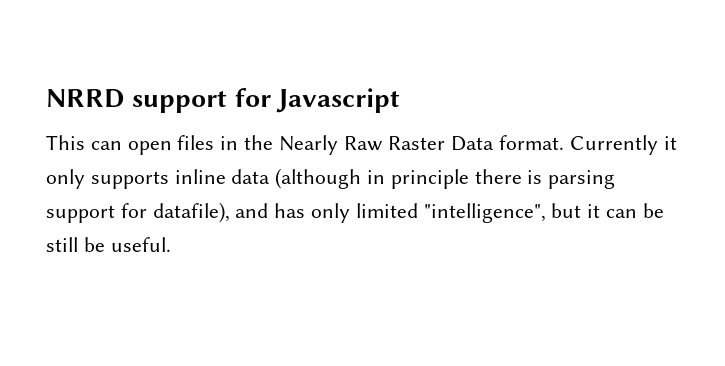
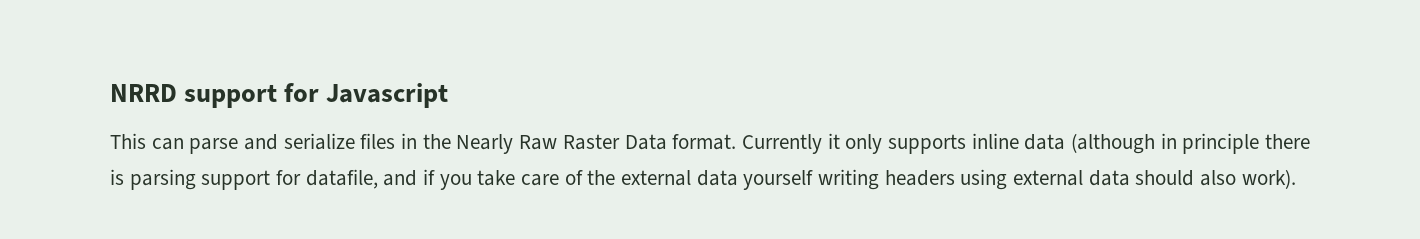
- This can open files in the Nearly Raw Raster Data format.
+ This can parse and serialize files in the Nearly Raw Raster Data format.
- Currently it only supports inline data (although in principle there is parsing support for datafile), and has only limited "intelligence", but it can be still be useful.
+ Currently it only supports inline data (although in principle there is parsing support for datafile, and if you take care of the external data yourself writing headers using external data should also work).

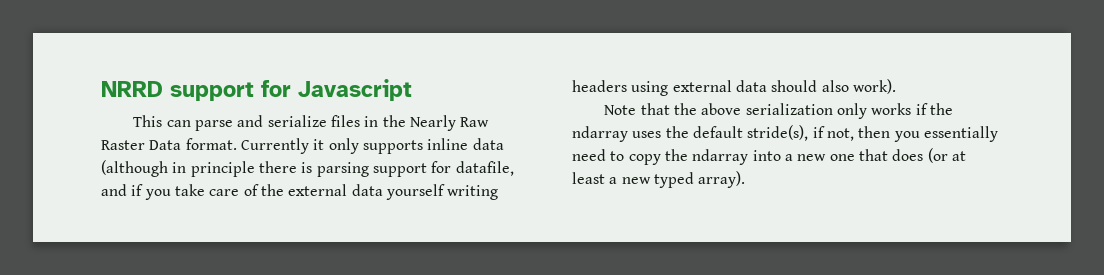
+ Note that the above serialization only works if the ndarray uses the default stride(s), if not, then you essentially need to copy the ndarray into a new one that does (or at least a new typed array).

